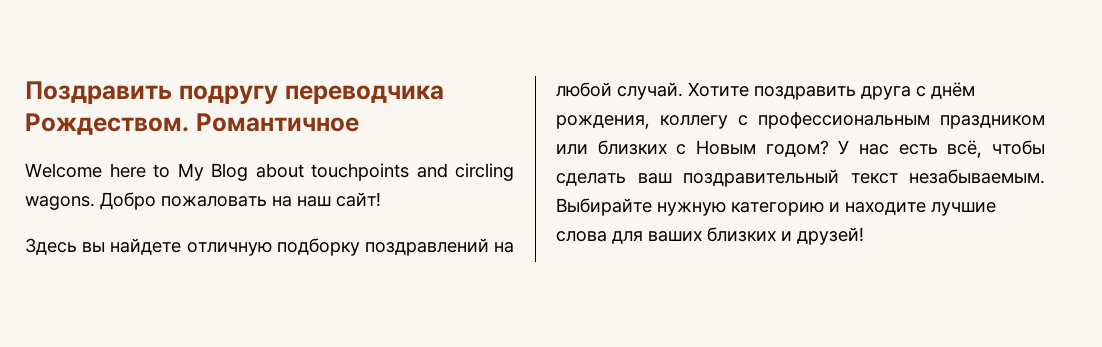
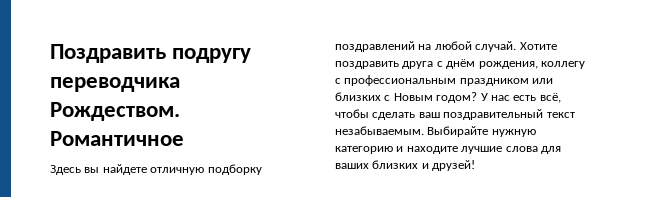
- Welcome here to My Blog about touchpoints and circling wagons. Добро пожаловать на наш сайт!

